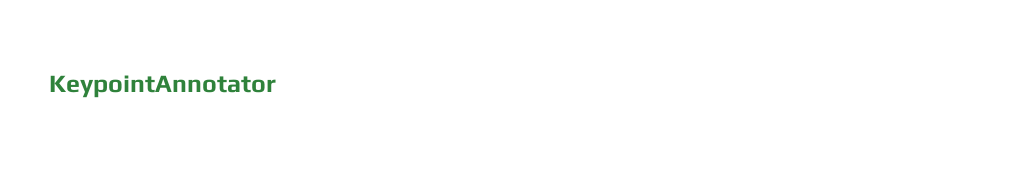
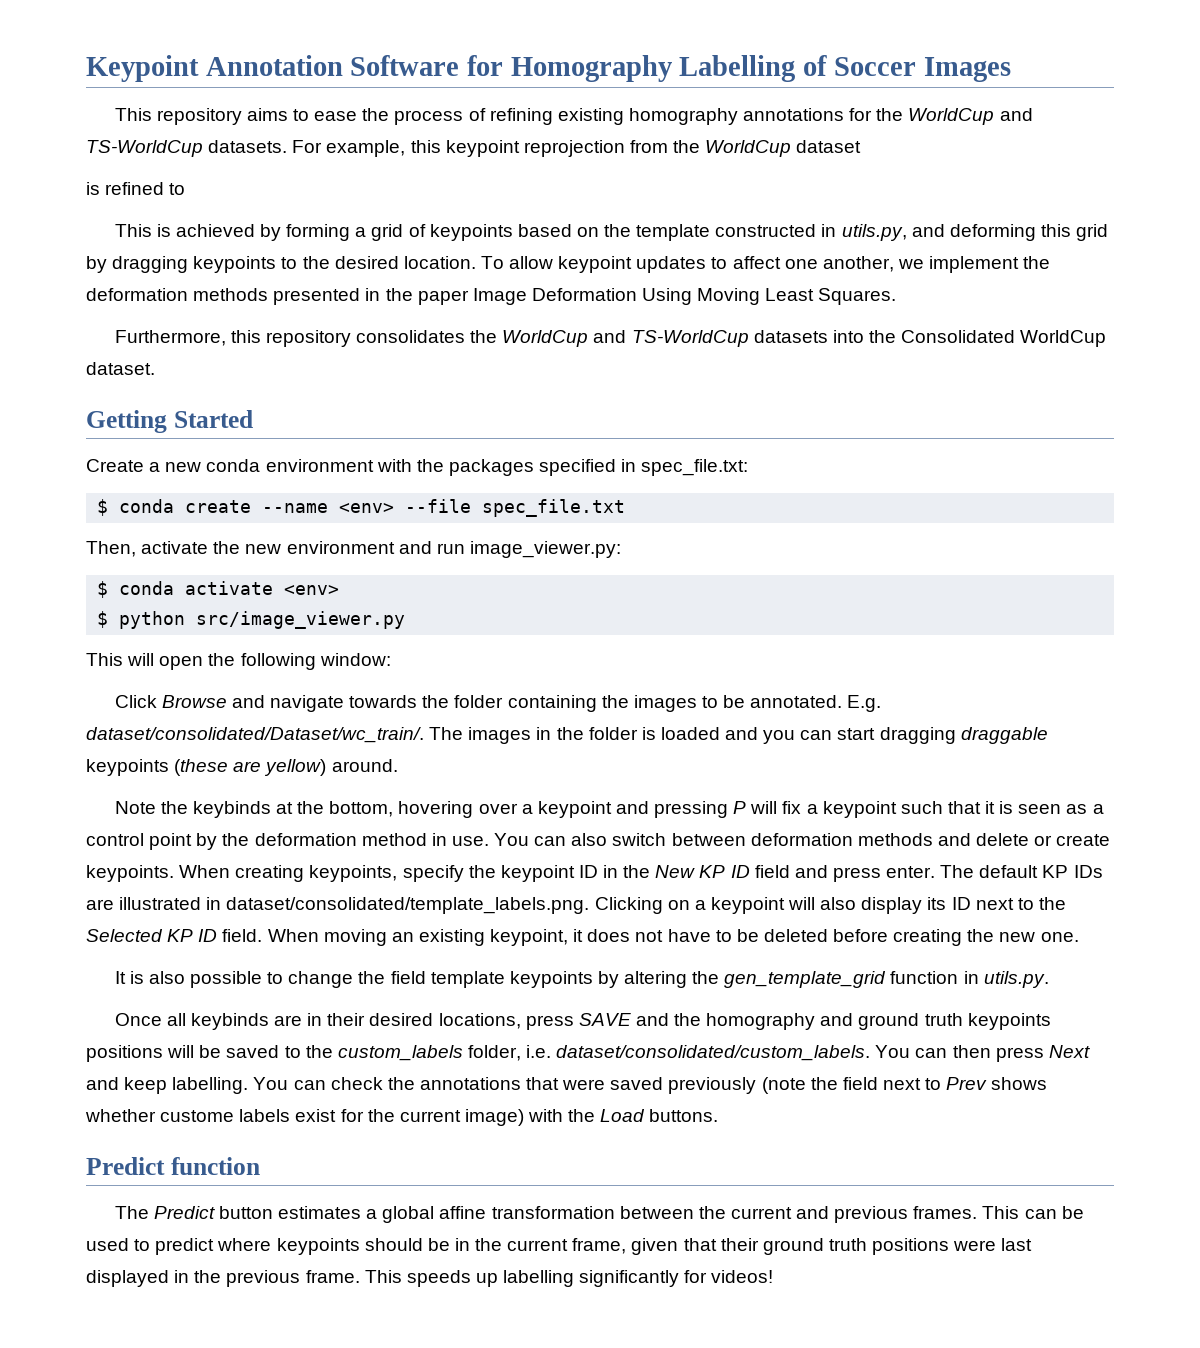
- KeypointAnnotator
+ Keypoint Annotation Software for Homography Labelling of Soccer Images
+ This repository aims to ease the process of refining existing homography annotations for the WorldCup and TS-WorldCup datasets. For example, this keypoint reprojection from the WorldCup dataset
+ is refined to
+ This is achieved by forming a grid of keypoints based on the template constructed in utils.py, and deforming this grid by dragging keypoints to the desired location. To allow keypoint updates to affect one another, we implement the deformation methods presented in the paper Image Deformation Using Moving Least Squares.
+ Furthermore, this repository consolidates the WorldCup and TS-WorldCup datasets into the Consolidated WorldCup dataset.
+ Getting Started
+ Create a new conda environment with the packages specified in spec_file.txt:
+ $ conda create --name <env> --file spec_file.txt
+ Then, activate the new environment and run image_viewer.py:
+ $ conda activate <env>
+ $ python src/image_viewer.py
+ This will open the following window:
+ Click Browse and navigate towards the folder containing the images to be annotated. E.g. dataset/consolidated/Dataset/wc_train/. The images in the folder is loaded and you can start dragging draggable keypoints (these are yellow) around.
+ Note the keybinds at the bottom, hovering over a keypoint and pressing P will fix a keypoint such that it is seen as a control point by the deformation method in use. You can also switch between deformation methods and delete or create keypoints. When creating keypoints, specify the keypoint ID in the New KP ID field and press enter. The default KP IDs are illustrated in dataset/consolidated/template_labels.png. Clicking on a keypoint will also display its ID next to the Selected KP ID field. When moving an existing keypoint, it does not have to be deleted before creating the new one.
+ It is also possible to change the field template keypoints by altering the gen_template_grid function in utils.py.
+ Once all keybinds are in their desired locations, press SAVE and the homography and ground truth keypoints positions will be saved to the custom_labels folder, i.e. dataset/consolidated/custom_labels. You can then press Next and keep labelling. You can check the annotations that were saved previously (note the field next to Prev shows whether custome labels exist for the current image) with the Load buttons.
+ Predict function
+ The Predict button estimates a global affine transformation between the current and previous frames. This can be used to predict where keypoints should be in the current frame, given that their ground truth positions were last displayed in the previous frame. This speeds up labelling significantly for videos!

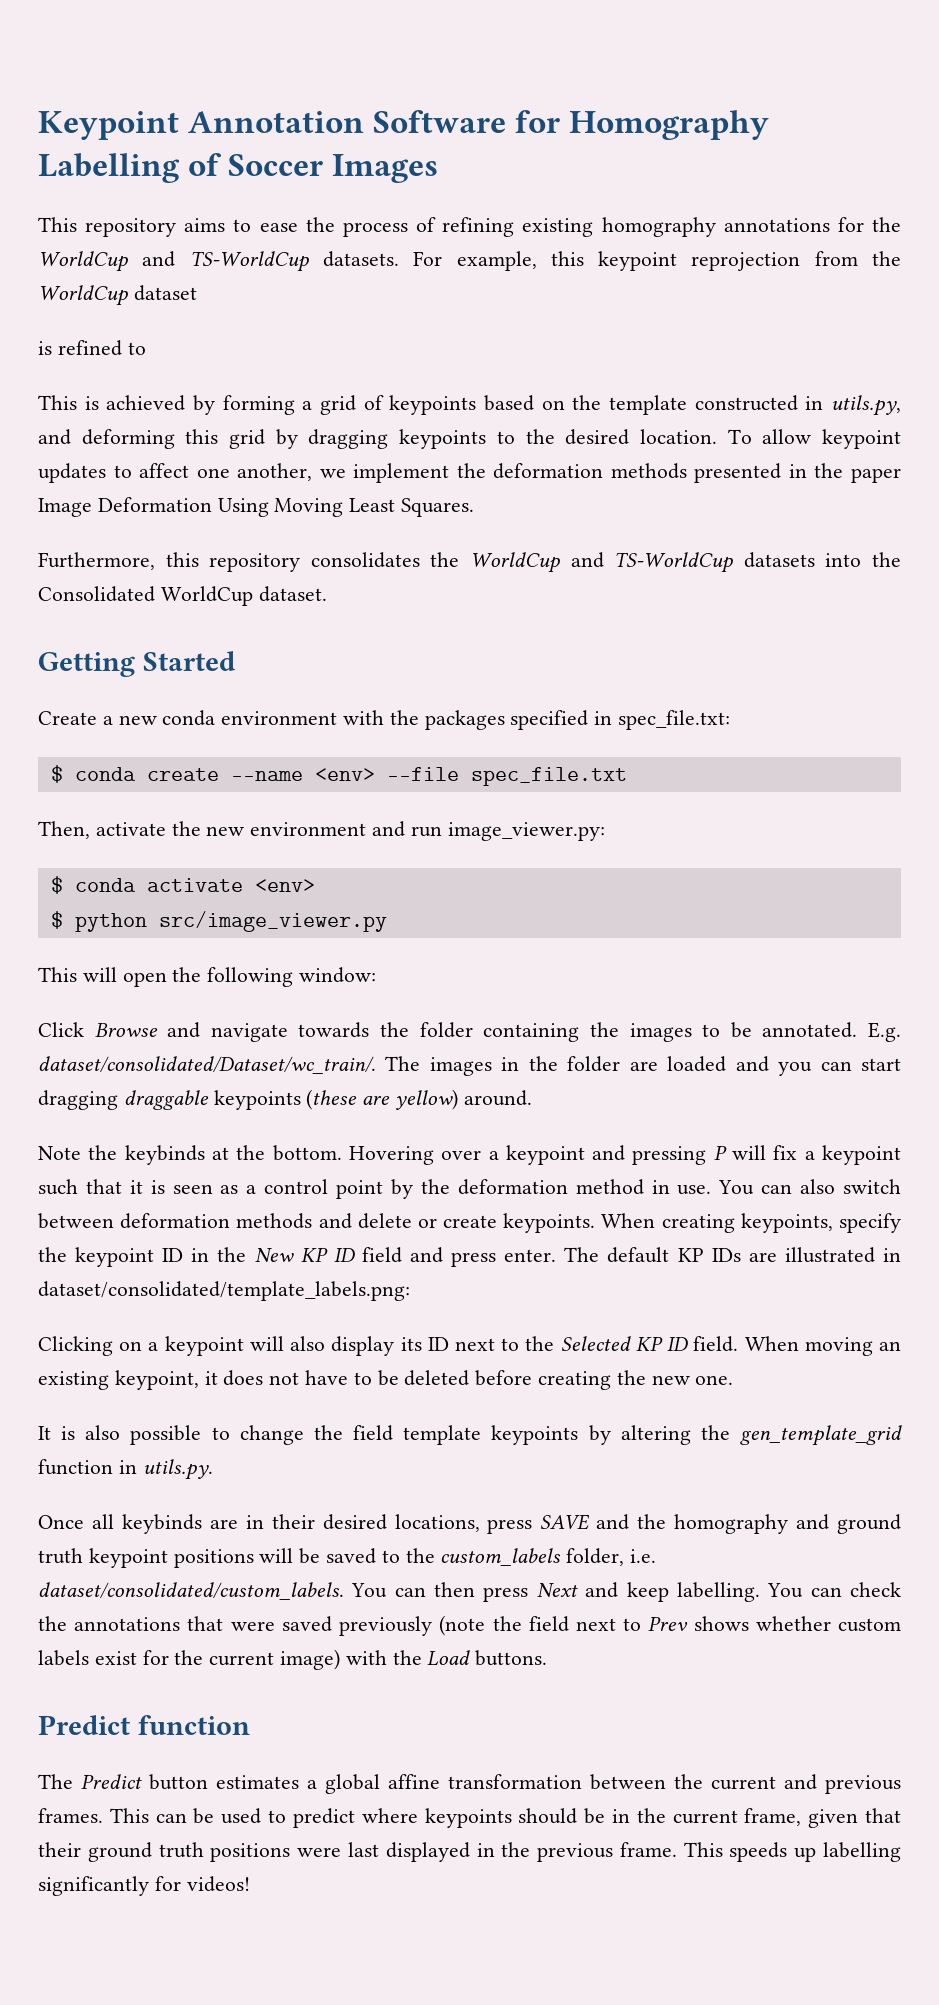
- The images in the folder is loaded and you can start dragging draggable keypoints (these are yellow) around.
+ The images in the folder are loaded and you can start dragging draggable keypoints (these are yellow) around.
- Note the keybinds at the bottom, hovering over a keypoint and pressing P will fix a keypoint such that it is seen as a control point by the deformation method in use.
+ Note the keybinds at the bottom. Hovering over a keypoint and pressing P will fix a keypoint such that it is seen as a control point by the deformation method in use.
- The default KP IDs are illustrated in dataset/consolidated/template_labels.png. Clicking on a keypoint will also display its ID next to the Selected KP ID field.
+ The default KP IDs are illustrated in dataset/consolidated/template_labels.png:
+ Clicking on a keypoint will also display its ID next to the Selected KP ID field.
- Once all keybinds are in their desired locations, press SAVE and the homography and ground truth keypoints positions will be saved to the custom_labels folder, i.e. dataset/consolidated/custom_labels.
+ Once all keybinds are in their desired locations, press SAVE and the homography and ground truth keypoint positions will be saved to the custom_labels folder, i.e. dataset/consolidated/custom_labels.
- You can check the annotations that were saved previously (note the field next to Prev shows whether custome labels exist for the current image) with the Load buttons.
+ You can check the annotations that were saved previously (note the field next to Prev shows whether custom labels exist for the current image) with the Load buttons.

